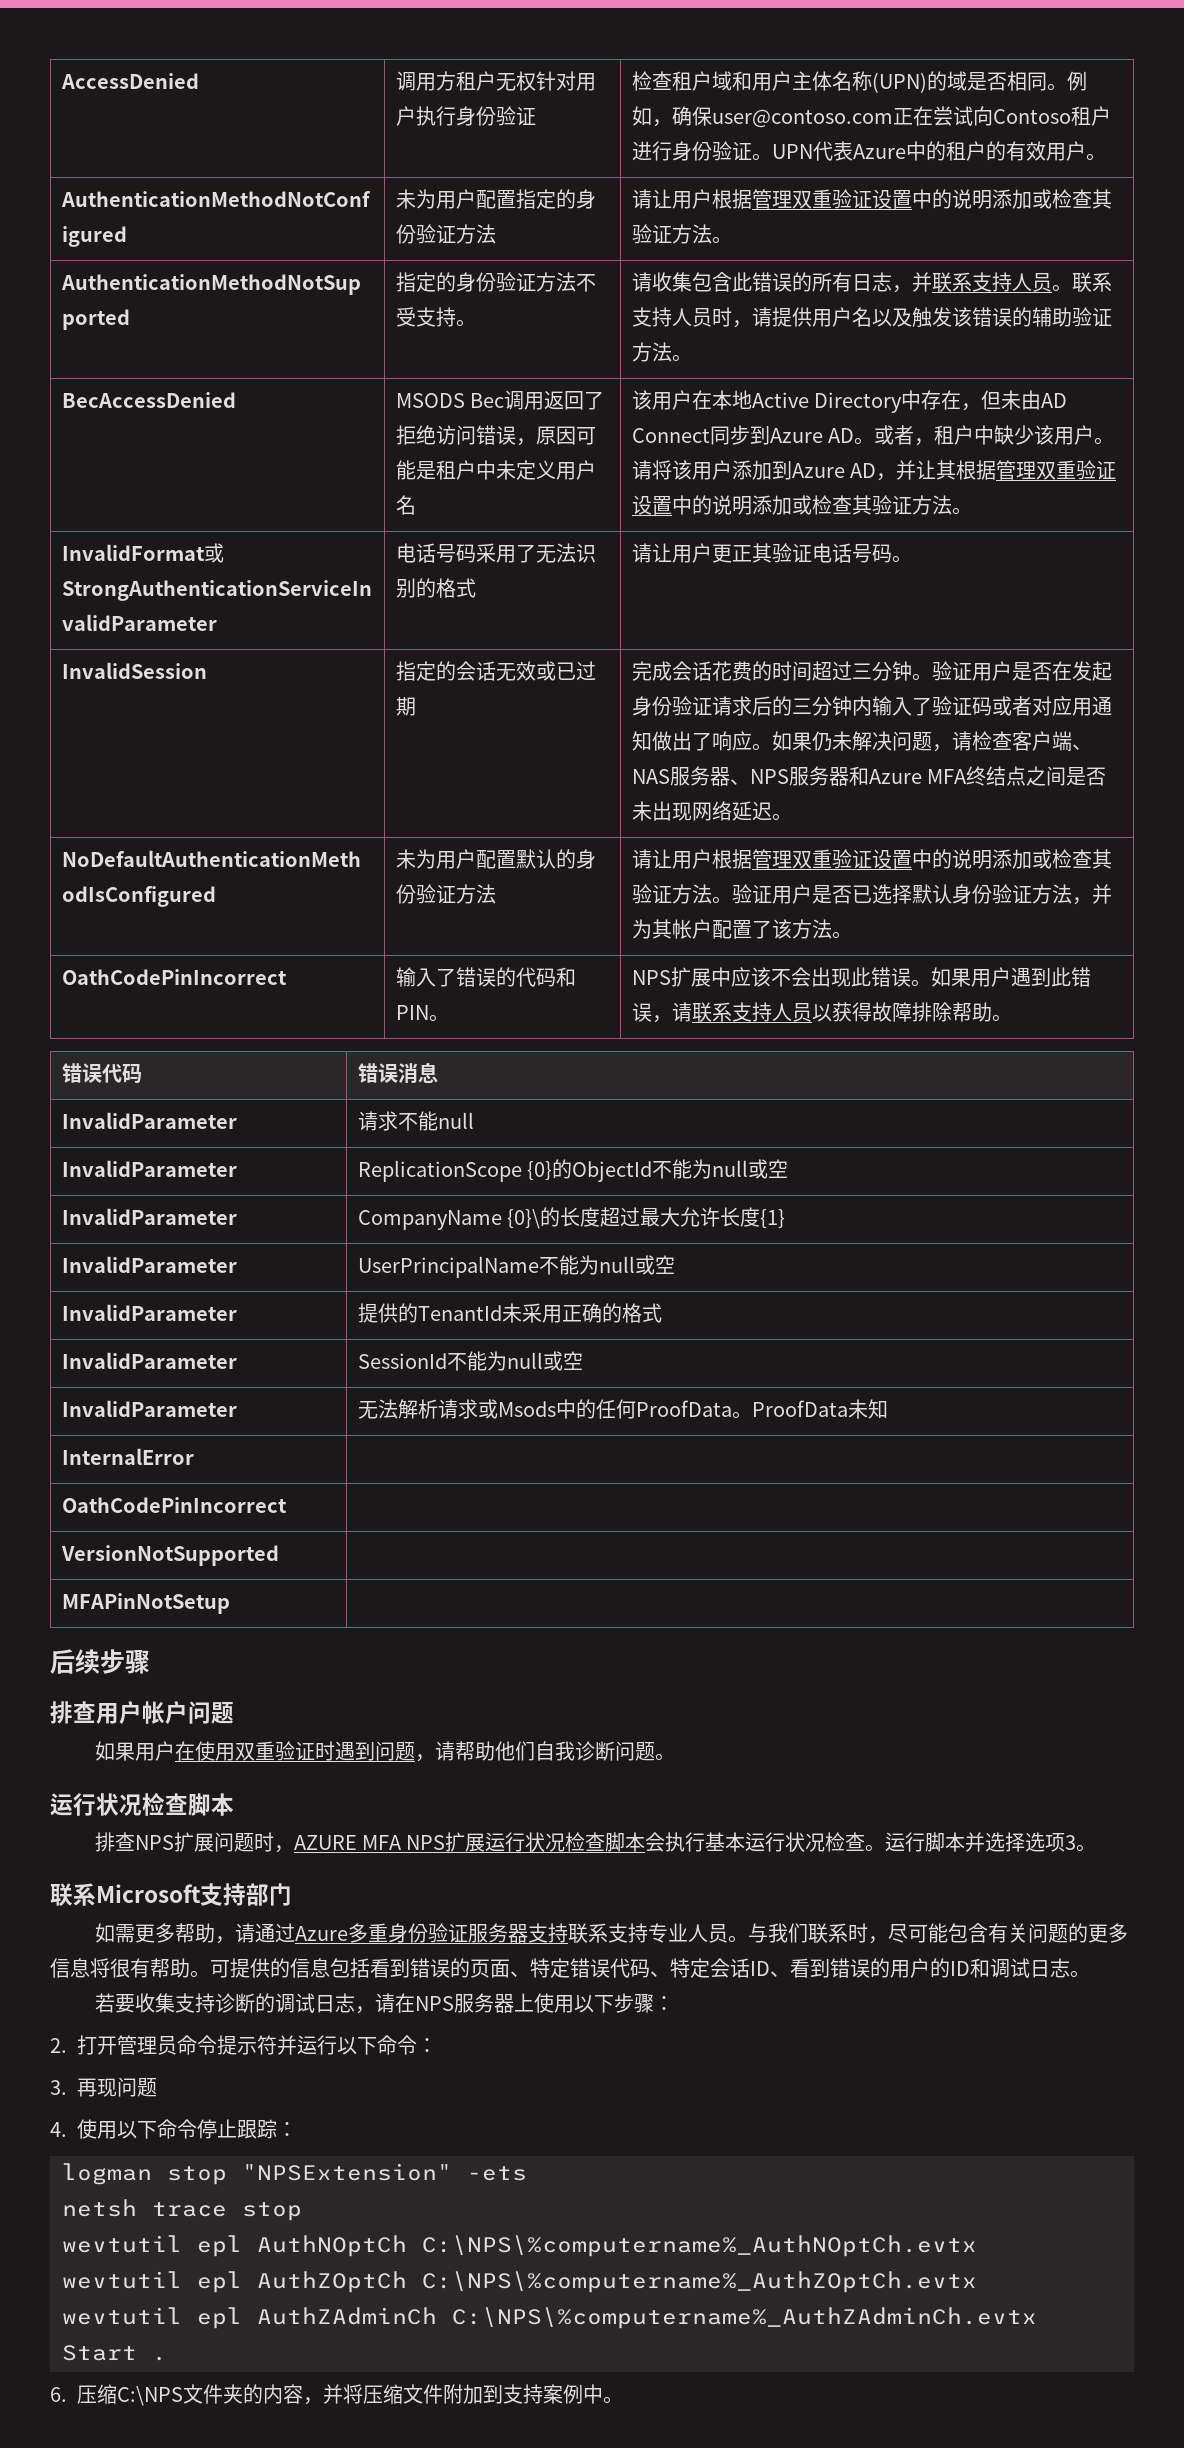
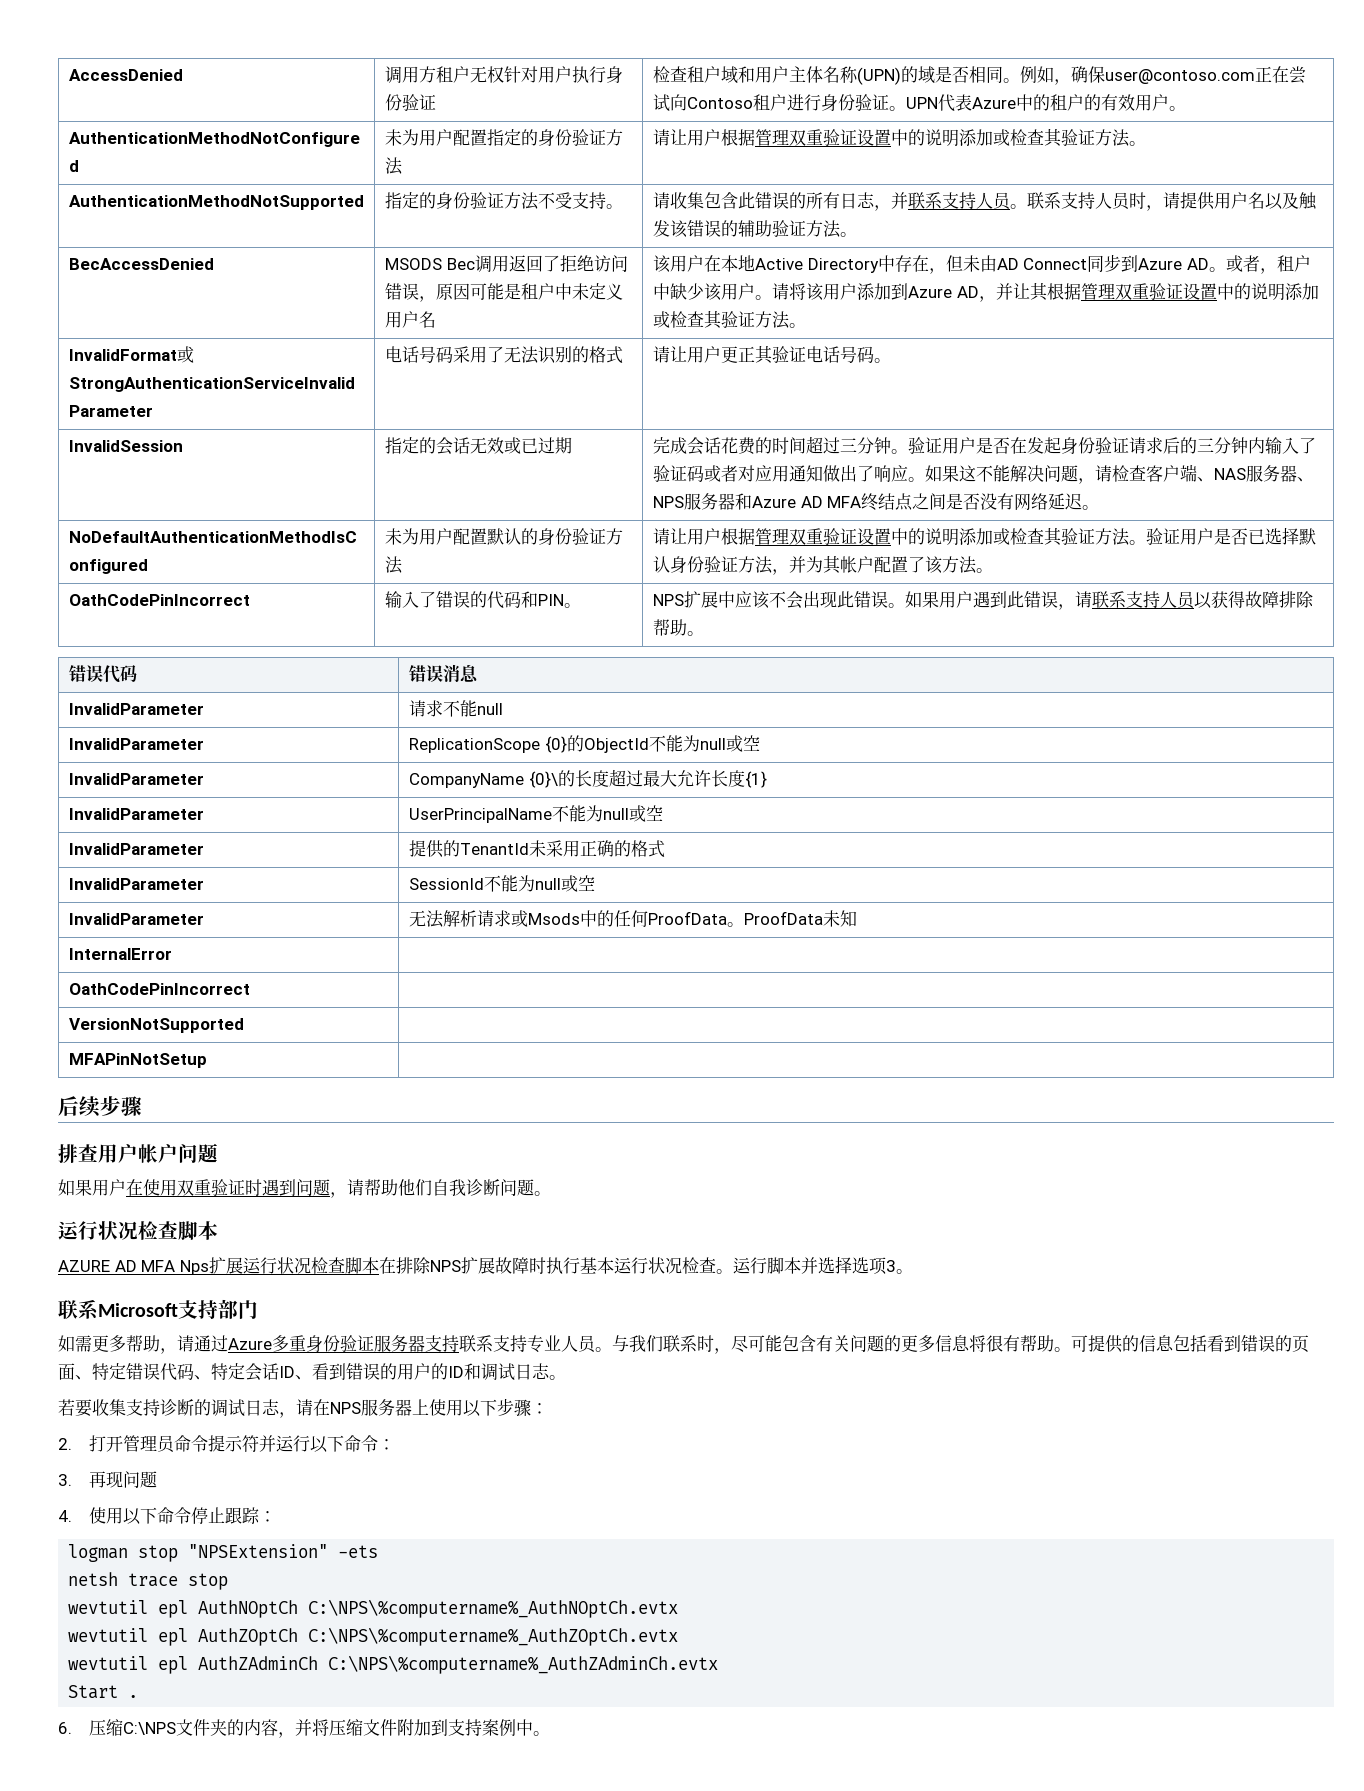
- 如果仍未解决问题，请检查客户端、NAS服务器、NPS服务器和Azure MFA终结点之间是否未出现网络延迟。
+ 如果这不能解决问题，请检查客户端、NAS服务器、NPS服务器和Azure AD MFA终结点之间是否没有网络延迟。
- 排查NPS扩展问题时，AZURE MFA NPS扩展运行状况检查脚本会执行基本运行状况检查。
+ AZURE AD MFA Nps扩展运行状况检查脚本在排除NPS扩展故障时执行基本运行状况检查。

